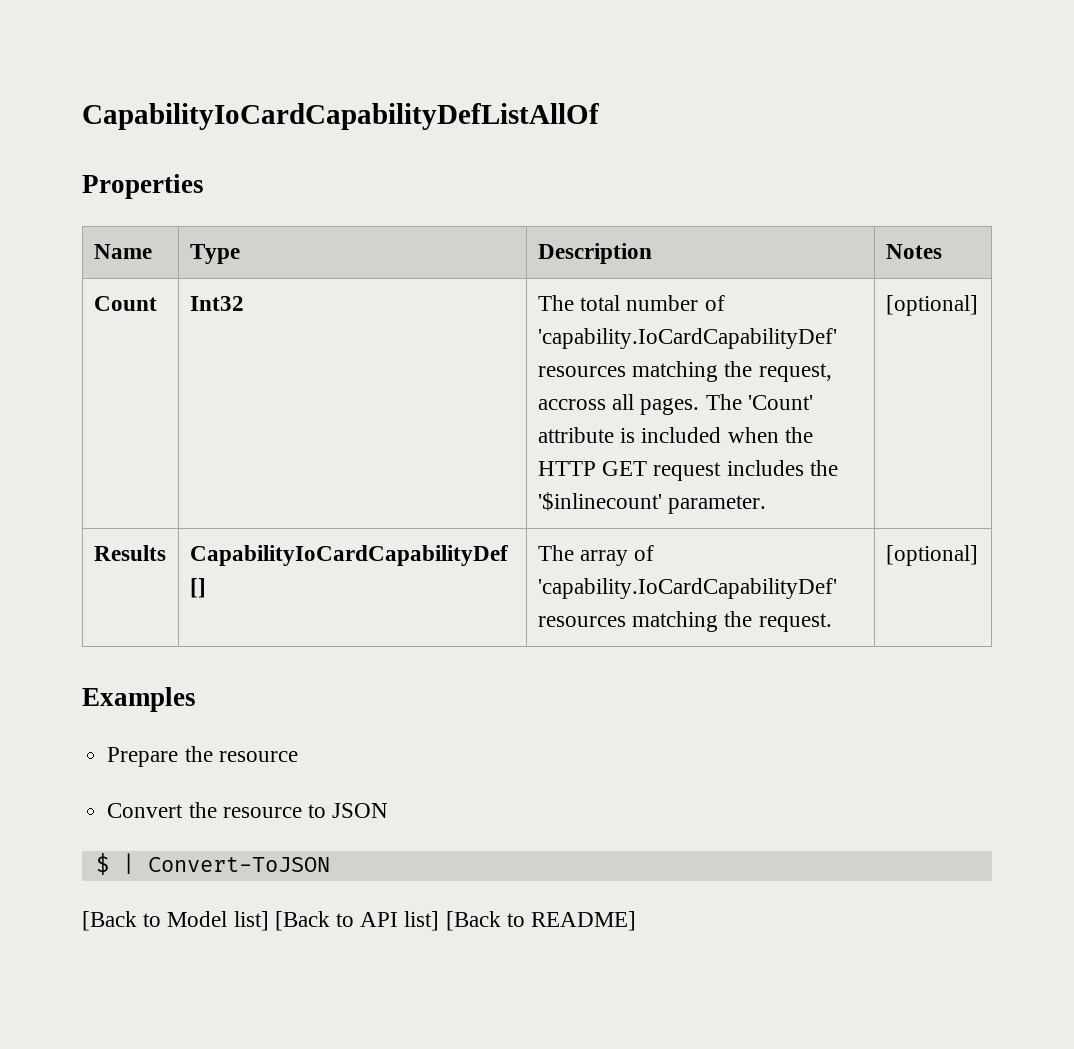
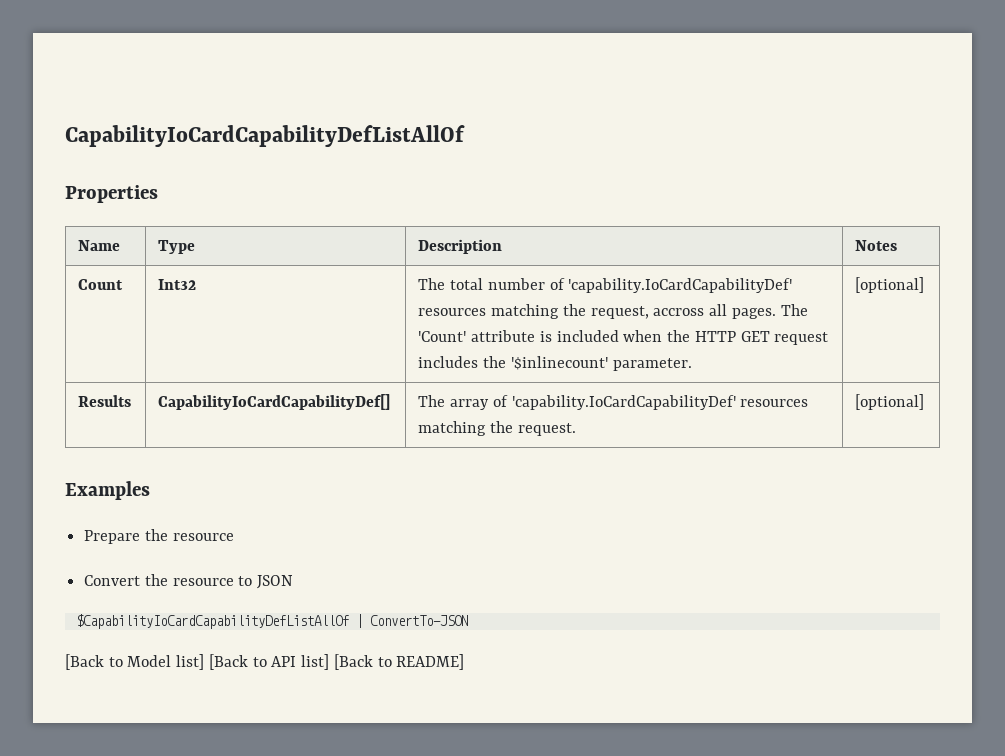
- $ | Convert-ToJSON
+ $CapabilityIoCardCapabilityDefListAllOf | ConvertTo-JSON

